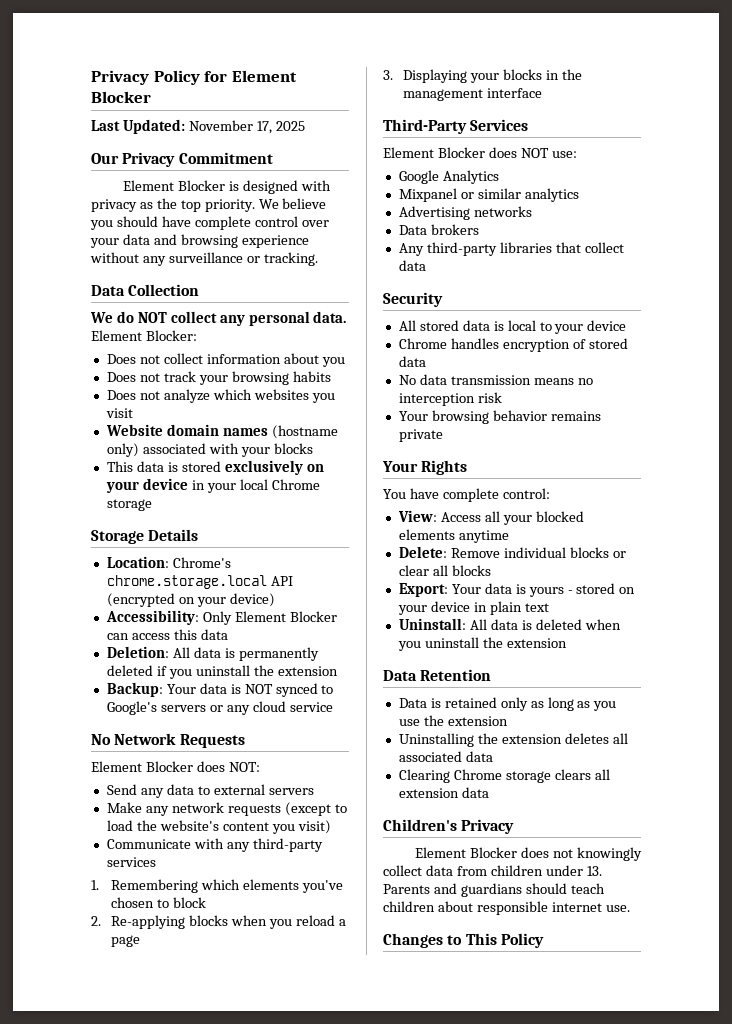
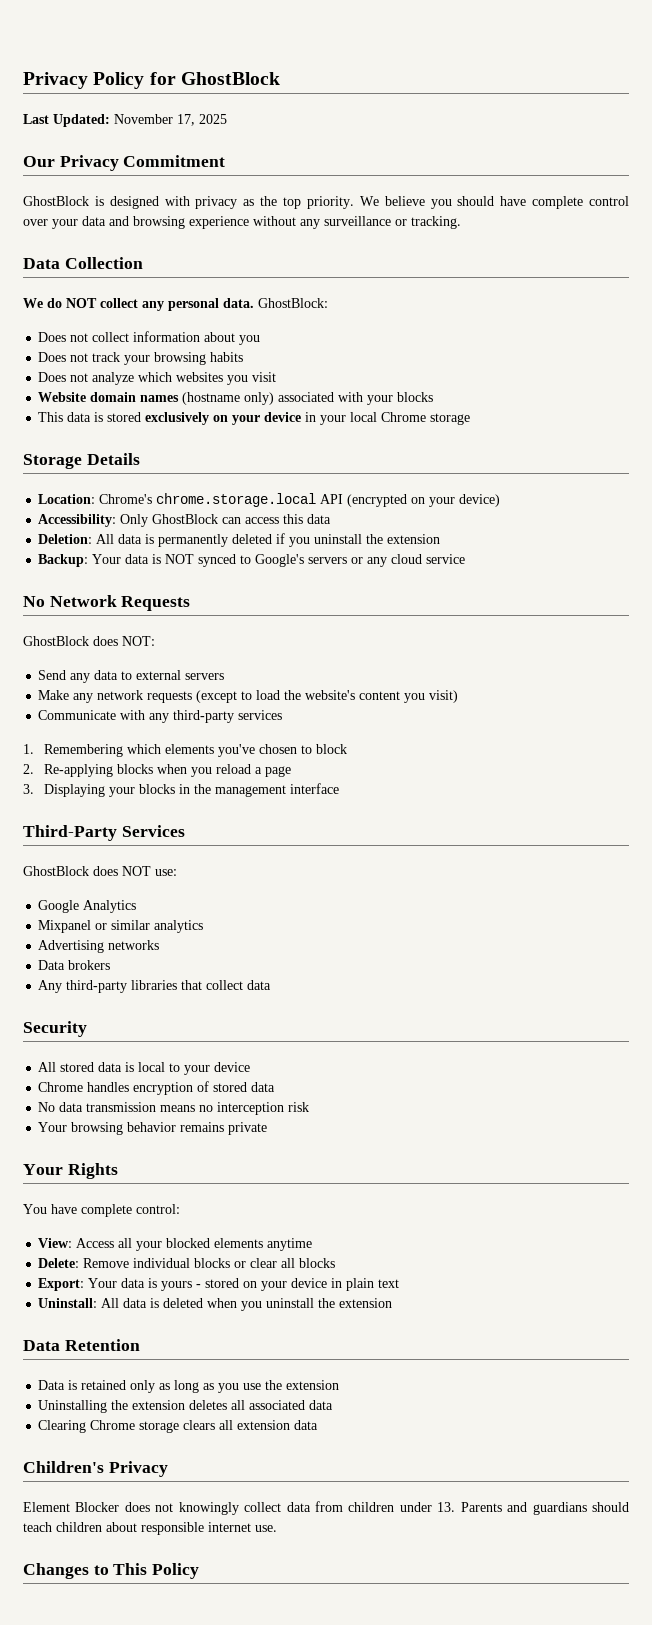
- Privacy Policy for Element Blocker
+ Privacy Policy for GhostBlock
- Element Blocker is designed with privacy as the top priority.
+ GhostBlock is designed with privacy as the top priority.
- Element Blocker:
+ GhostBlock:
- Accessibility: Only Element Blocker can access this data
+ Accessibility: Only GhostBlock can access this data
- Element Blocker does NOT:
+ GhostBlock does NOT:
- Element Blocker does NOT use:
+ GhostBlock does NOT use:

